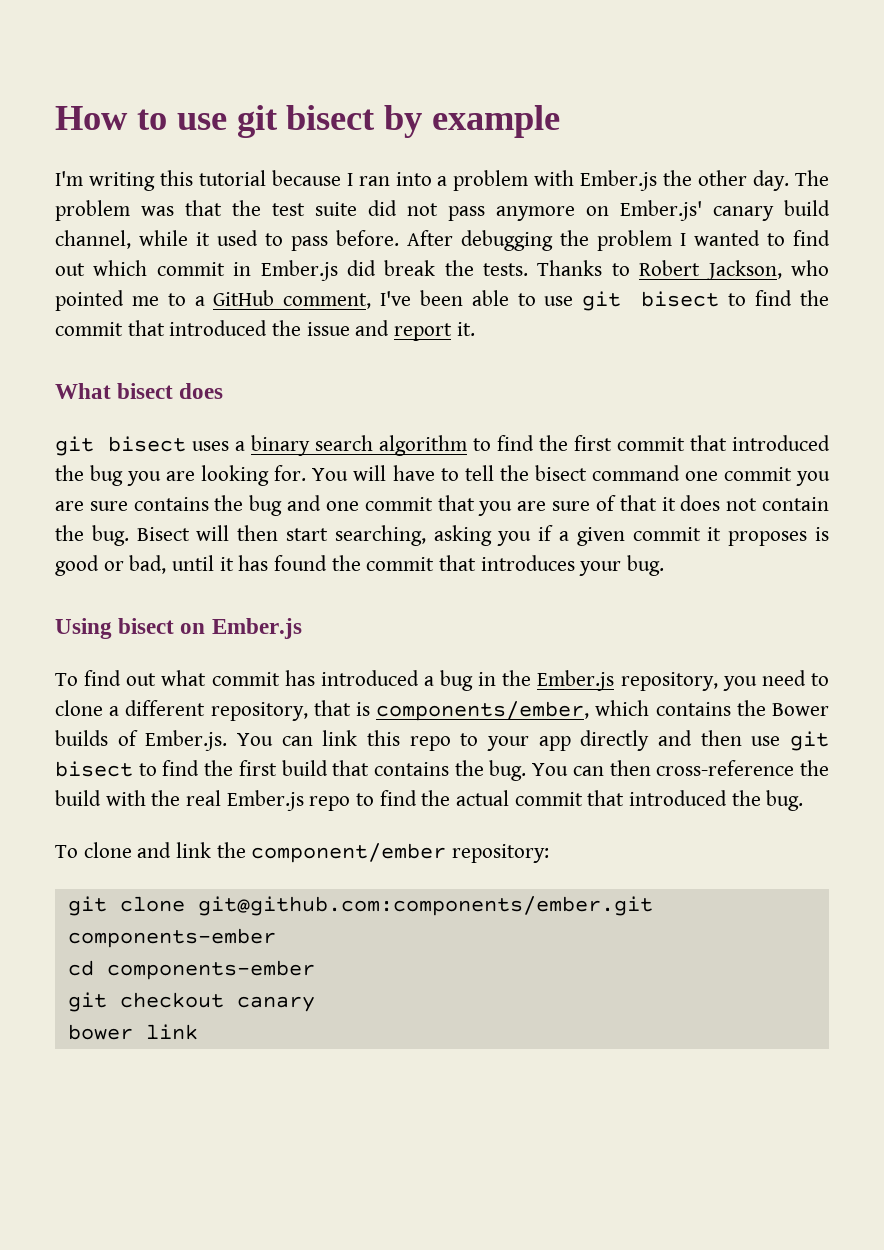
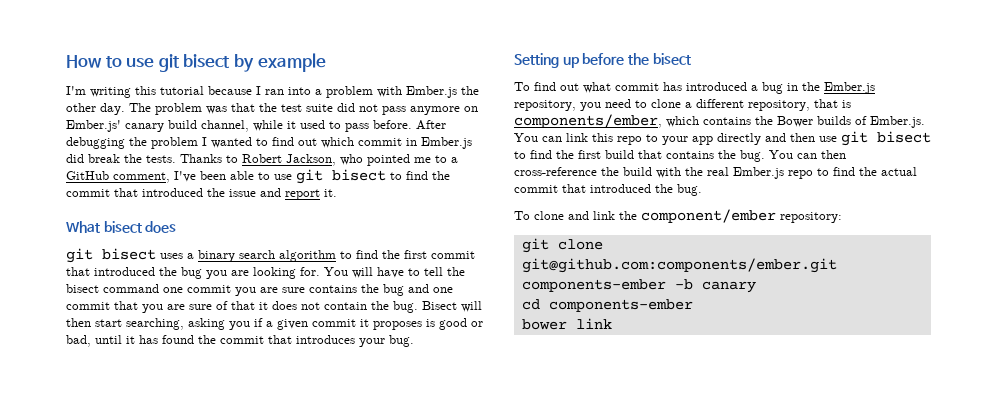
- Using bisect on Ember.js
+ Setting up before the bisect
- git clone git@github.com:components/ember.git components-ember
+ git clone git@github.com:components/ember.git components-ember -b canary
- git checkout canary

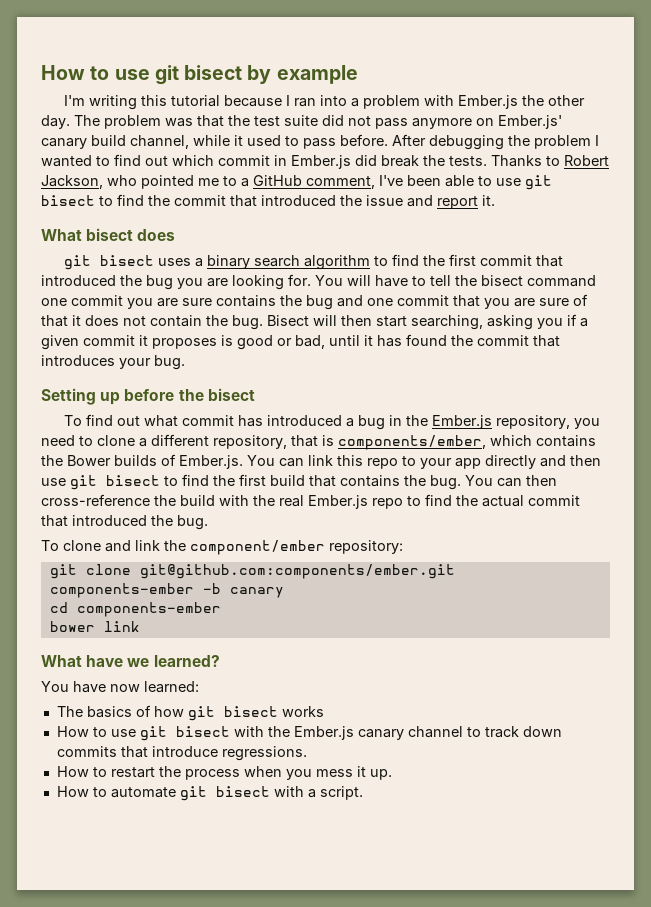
+ What have we learned?
+ You have now learned:
+ The basics of how git bisect works
+ How to use git bisect with the Ember.js canary channel to track down commits that introduce regressions.
+ How to restart the process when you mess it up.
+ How to automate git bisect with a script.

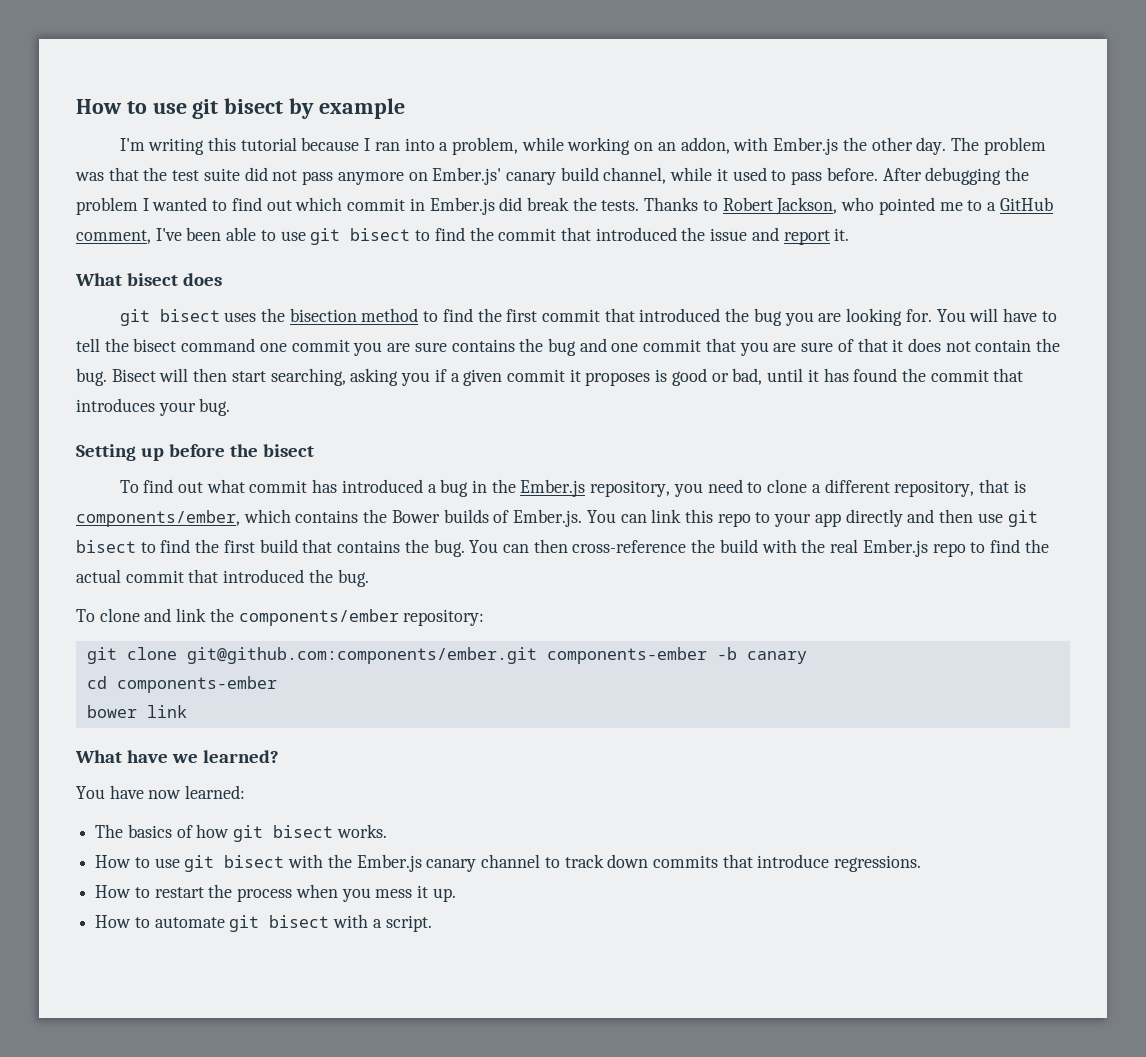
- I'm writing this tutorial because I ran into a problem with Ember.js the other day.
+ I'm writing this tutorial because I ran into a problem, while working on an addon, with Ember.js the other day.
- git bisect uses a binary search algorithm to find the first commit that introduced the bug you are looking for.
+ git bisect uses the bisection method to find the first commit that introduced the bug you are looking for.
- To clone and link the component/ember repository:
+ To clone and link the components/ember repository:
- The basics of how git bisect works
+ The basics of how git bisect works.

